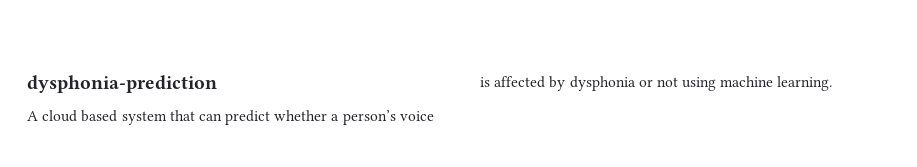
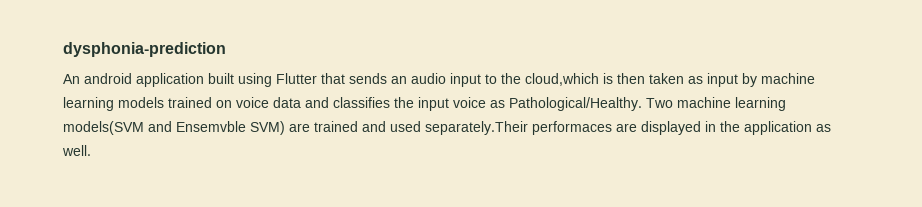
- A cloud based system that can predict whether a person’s voice is affected by dysphonia or not using machine learning.
+ An android application built using Flutter that sends an audio input to the cloud,which is then taken as input by machine learning models trained on voice data and classifies the input voice as Pathological/Healthy. Two machine learning models(SVM and Ensemvble SVM) are trained and used separately.Their performaces are displayed in the application as well.

